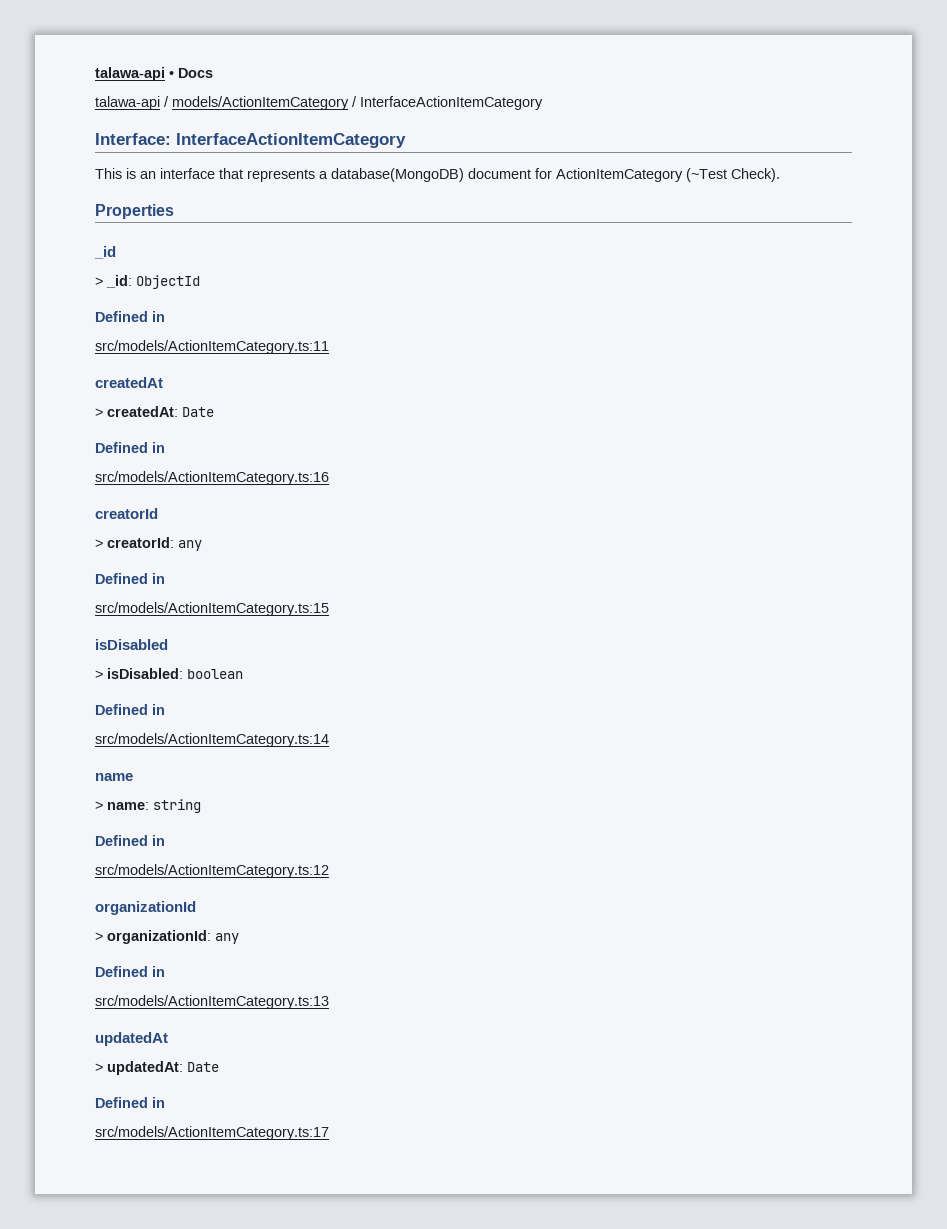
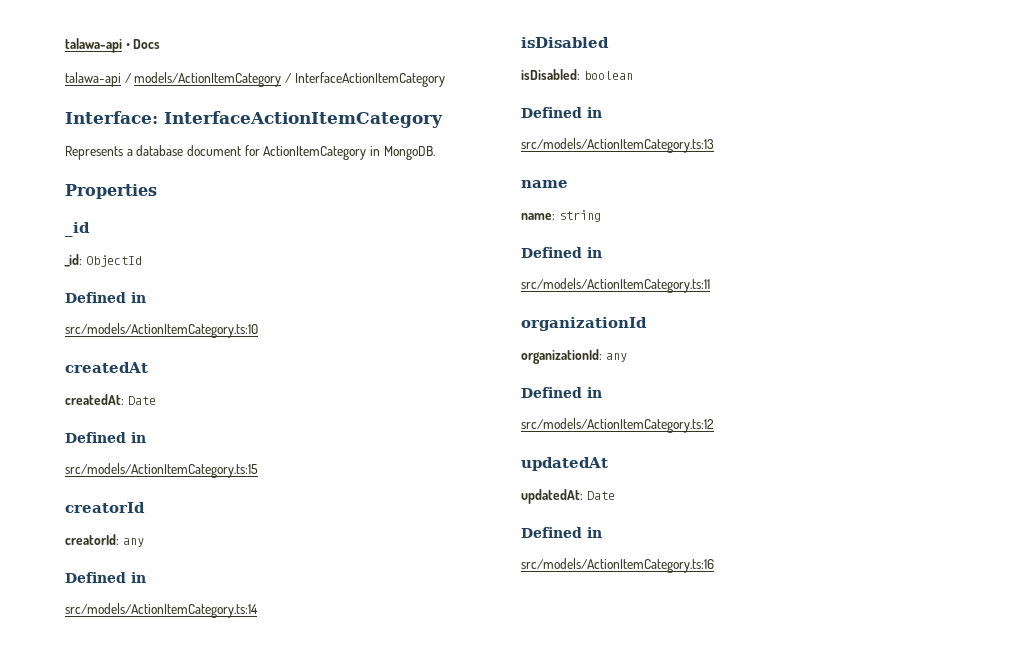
- This is an interface that represents a database(MongoDB) document for ActionItemCategory (~Test Check).
+ Represents a database document for ActionItemCategory in MongoDB.
- > _id: ObjectId
+ _id: ObjectId
- src/models/ActionItemCategory.ts:11
+ src/models/ActionItemCategory.ts:10
- > createdAt: Date
+ createdAt: Date
- src/models/ActionItemCategory.ts:16
+ src/models/ActionItemCategory.ts:15
- > creatorId: any
+ creatorId: any
- src/models/ActionItemCategory.ts:15
+ src/models/ActionItemCategory.ts:14
- > isDisabled: boolean
+ isDisabled: boolean
- src/models/ActionItemCategory.ts:14
+ src/models/ActionItemCategory.ts:13
- > name: string
+ name: string
- src/models/ActionItemCategory.ts:12
+ src/models/ActionItemCategory.ts:11
- > organizationId: any
+ organizationId: any
- src/models/ActionItemCategory.ts:13
+ src/models/ActionItemCategory.ts:12
- > updatedAt: Date
+ updatedAt: Date
- src/models/ActionItemCategory.ts:17
+ src/models/ActionItemCategory.ts:16

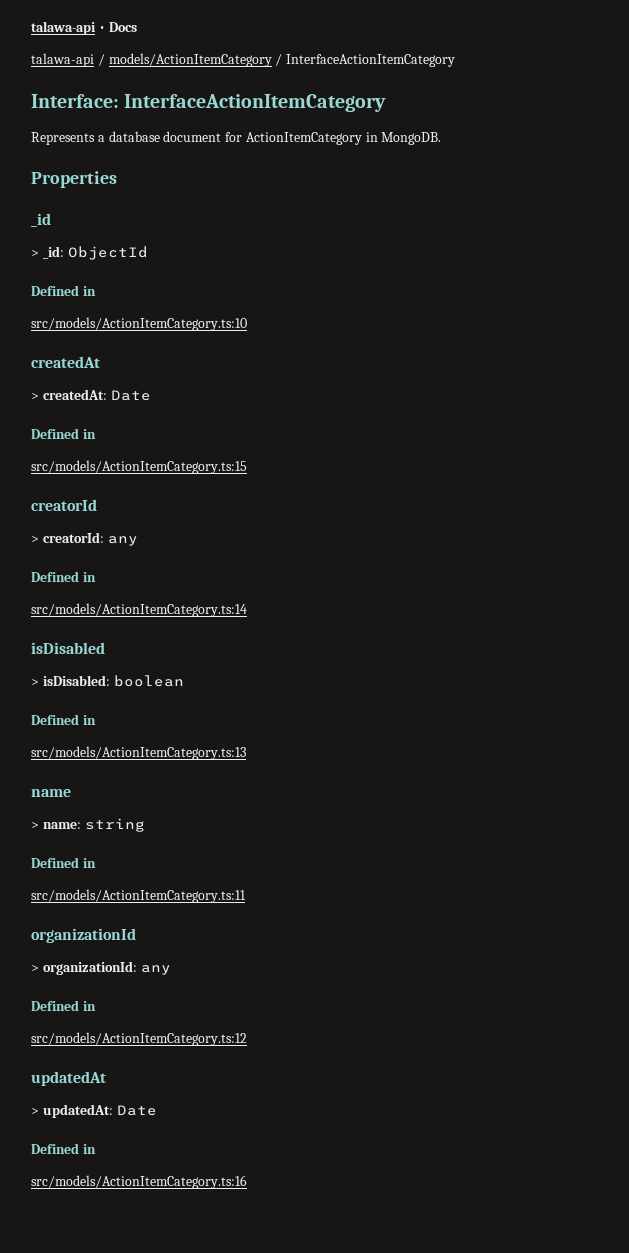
- _id: ObjectId
+ > _id: ObjectId
- createdAt: Date
+ > createdAt: Date
- creatorId: any
+ > creatorId: any
- isDisabled: boolean
+ > isDisabled: boolean
- name: string
+ > name: string
- organizationId: any
+ > organizationId: any
- updatedAt: Date
+ > updatedAt: Date

